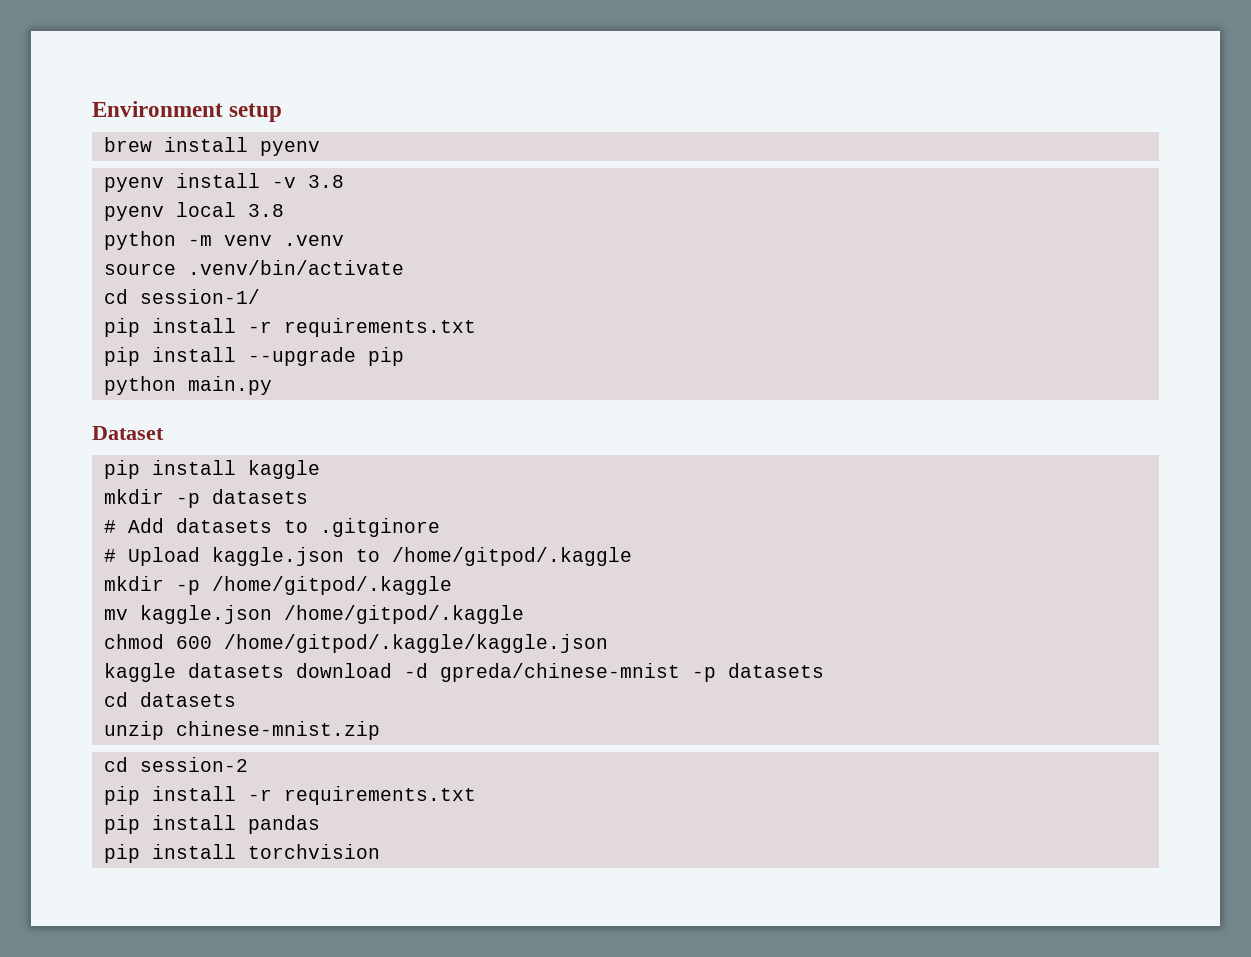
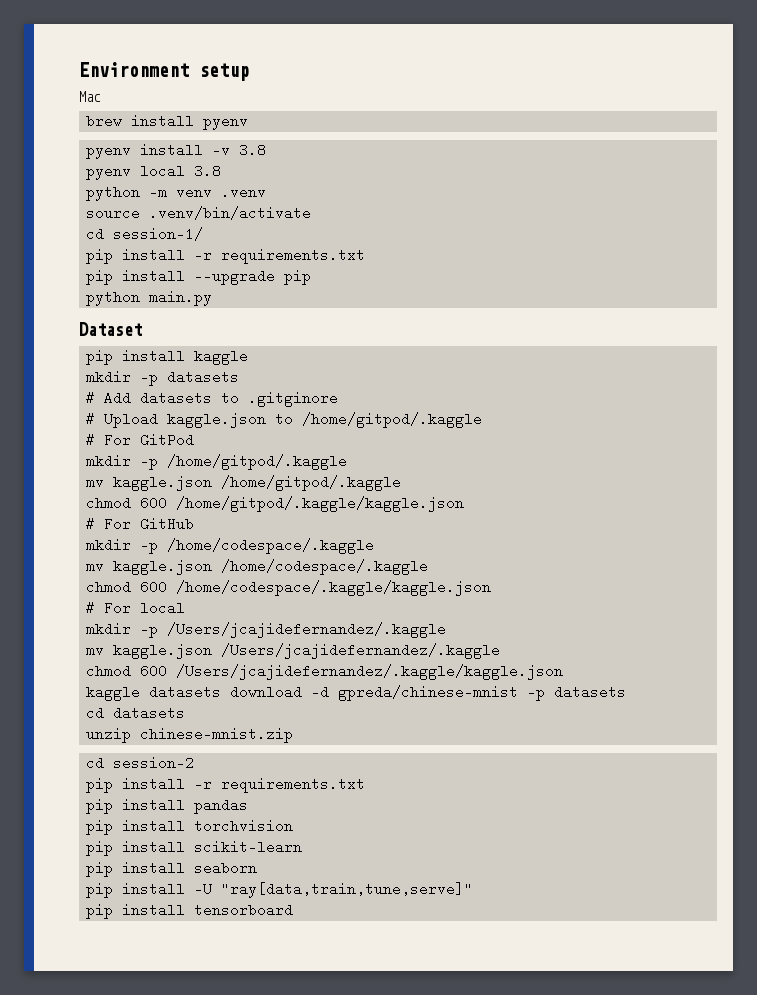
+ Mac
+ # For GitPod
+ # For GitHub
+ mkdir -p /home/codespace/.kaggle
+ mv kaggle.json /home/codespace/.kaggle
+ chmod 600 /home/codespace/.kaggle/kaggle.json
+ # For local
+ mkdir -p /Users/jcajidefernandez/.kaggle
+ mv kaggle.json /Users/jcajidefernandez/.kaggle
+ chmod 600 /Users/jcajidefernandez/.kaggle/kaggle.json
+ pip install scikit-learn
+ pip install seaborn
+ pip install -U "ray[data,train,tune,serve]"
+ pip install tensorboard

